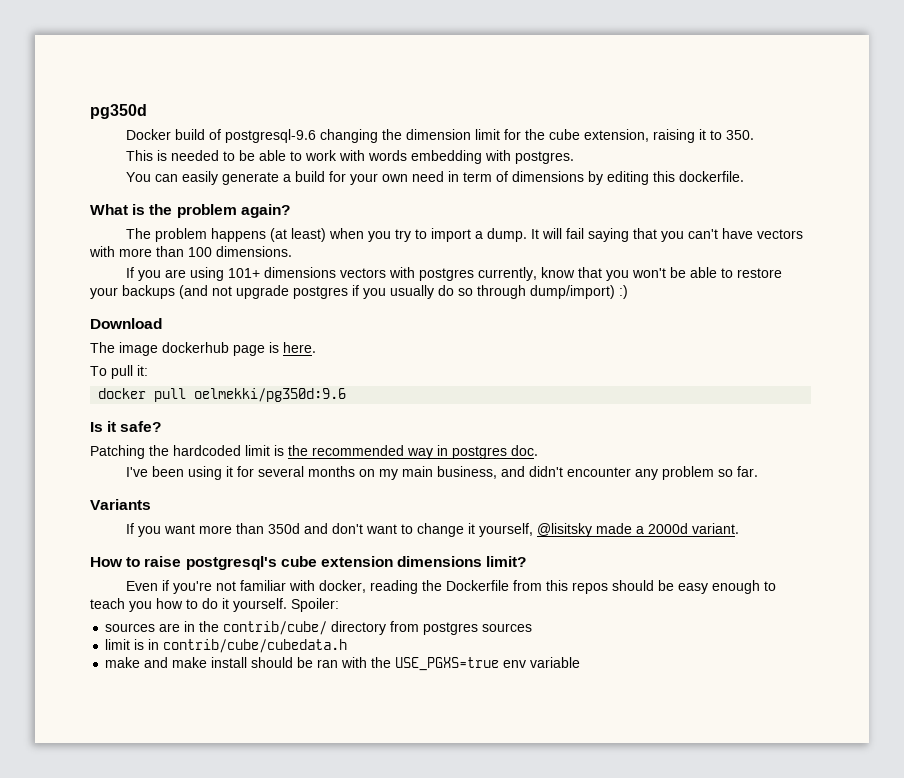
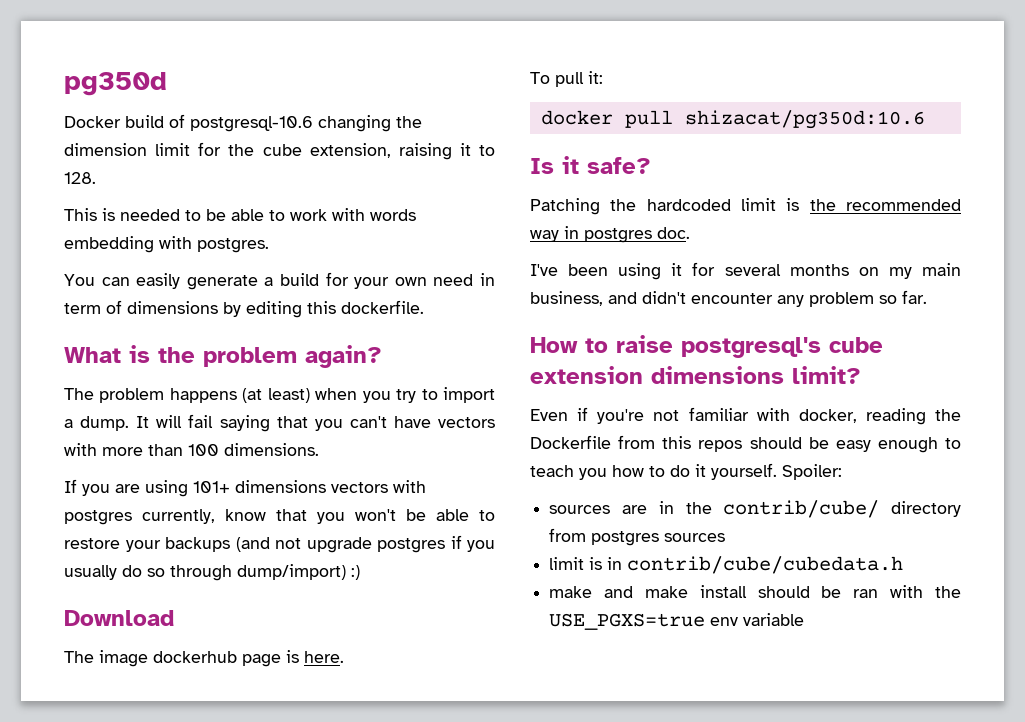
- Docker build of postgresql-9.6 changing the dimension limit for the cube extension, raising it to 350.
+ Docker build of postgresql-10.6 changing the dimension limit for the cube extension, raising it to 128.
- docker pull oelmekki/pg350d:9.6
+ docker pull shizacat/pg350d:10.6
- Variants
- If you want more than 350d and don't want to change it yourself, @lisitsky made a 2000d variant.

